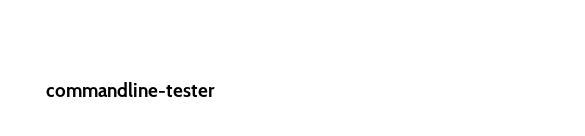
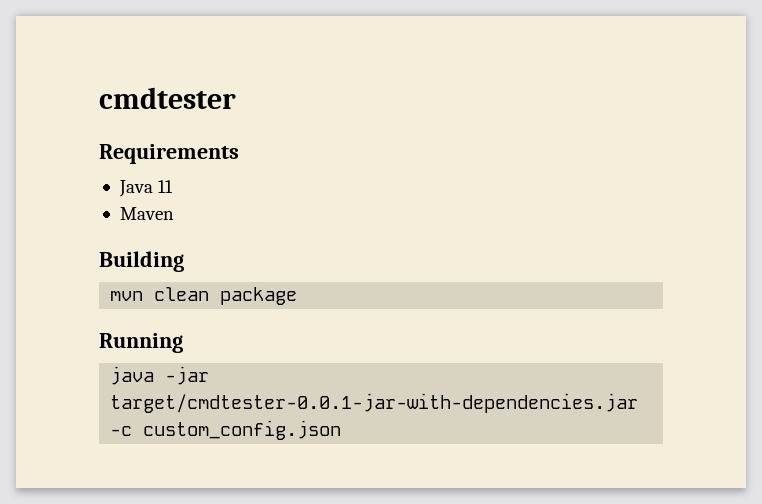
- commandline-tester
+ cmdtester
+ Requirements
+ Java 11
+ Maven
+ Building
+ mvn clean package
+ Running
+ java -jar target/cmdtester-0.0.1-jar-with-dependencies.jar -c custom_config.json

